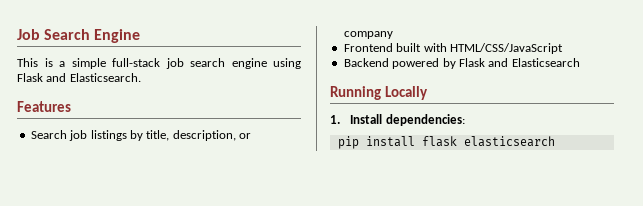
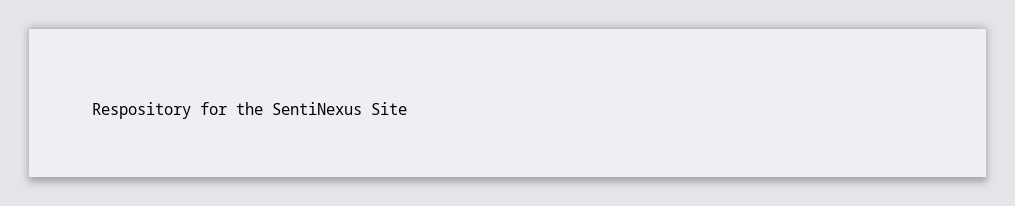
- Job Search Engine
- This is a simple full-stack job search engine using Flask and Elasticsearch.
- Features
- Search job listings by title, description, or company
- Frontend built with HTML/CSS/JavaScript
- Backend powered by Flask and Elasticsearch
- Running Locally
- 1. Install dependencies:
- pip install flask elasticsearch
+ Respository for the SentiNexus Site

